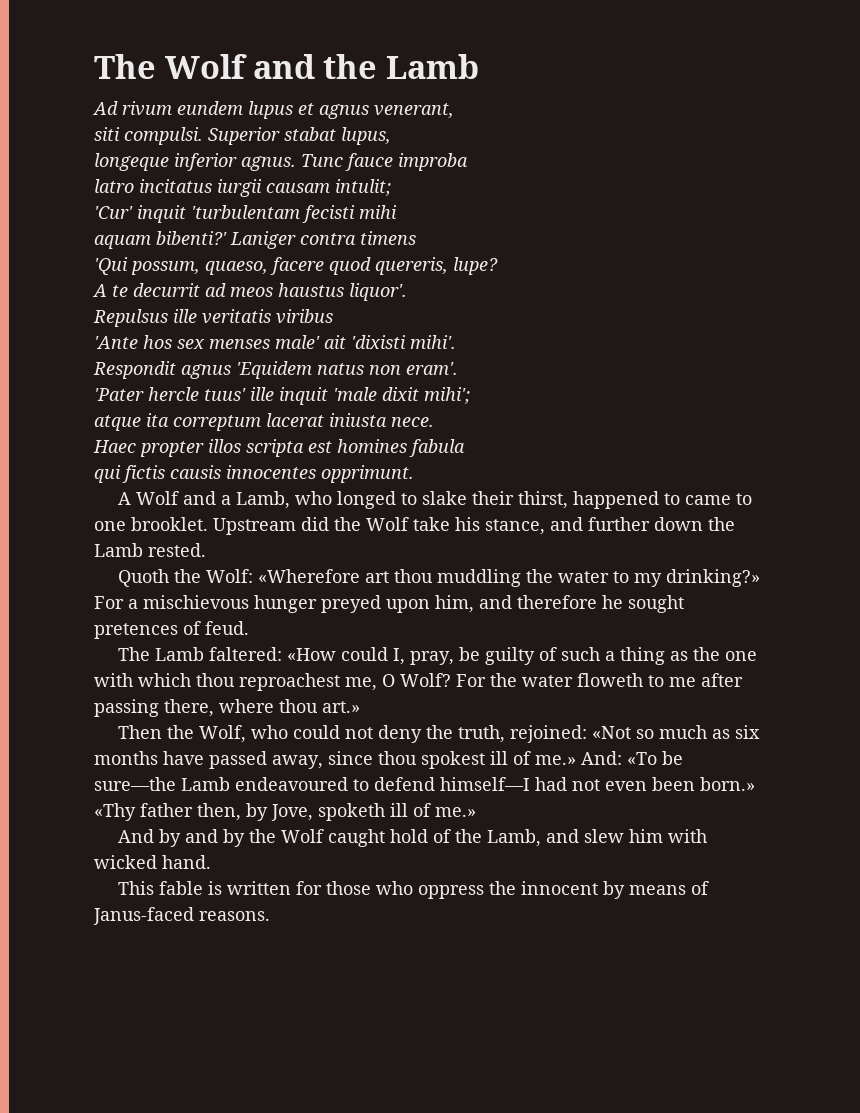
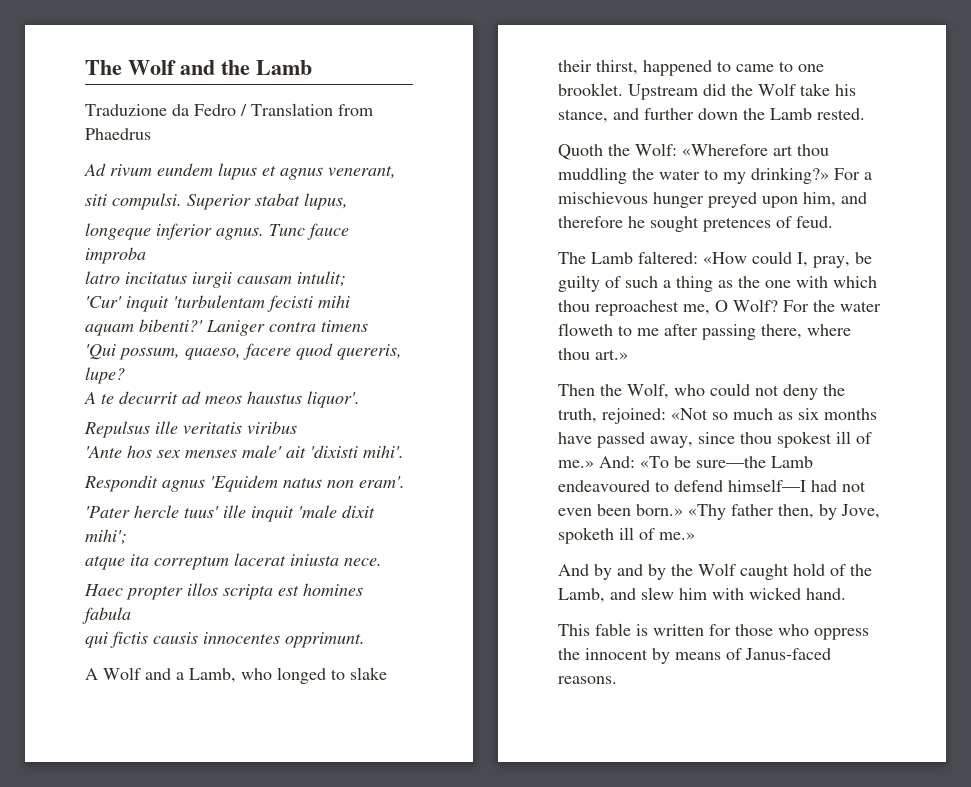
+ Traduzione da Fedro / Translation from Phaedrus

